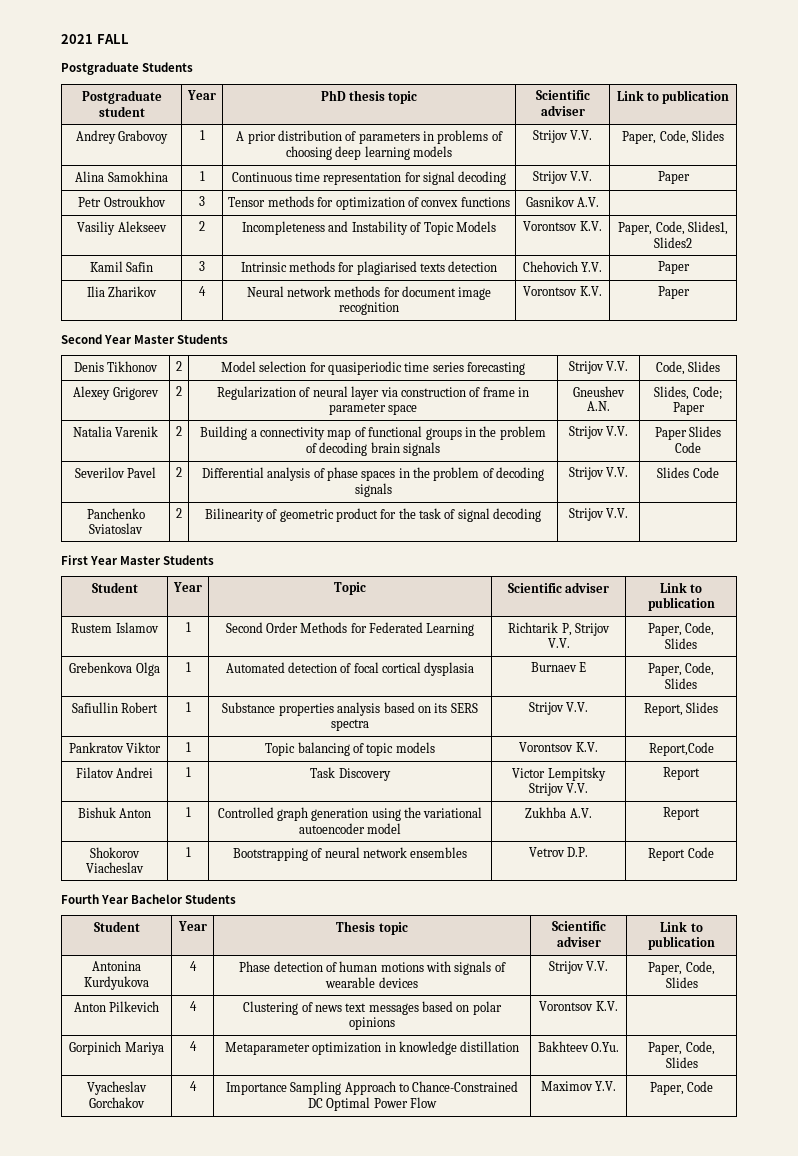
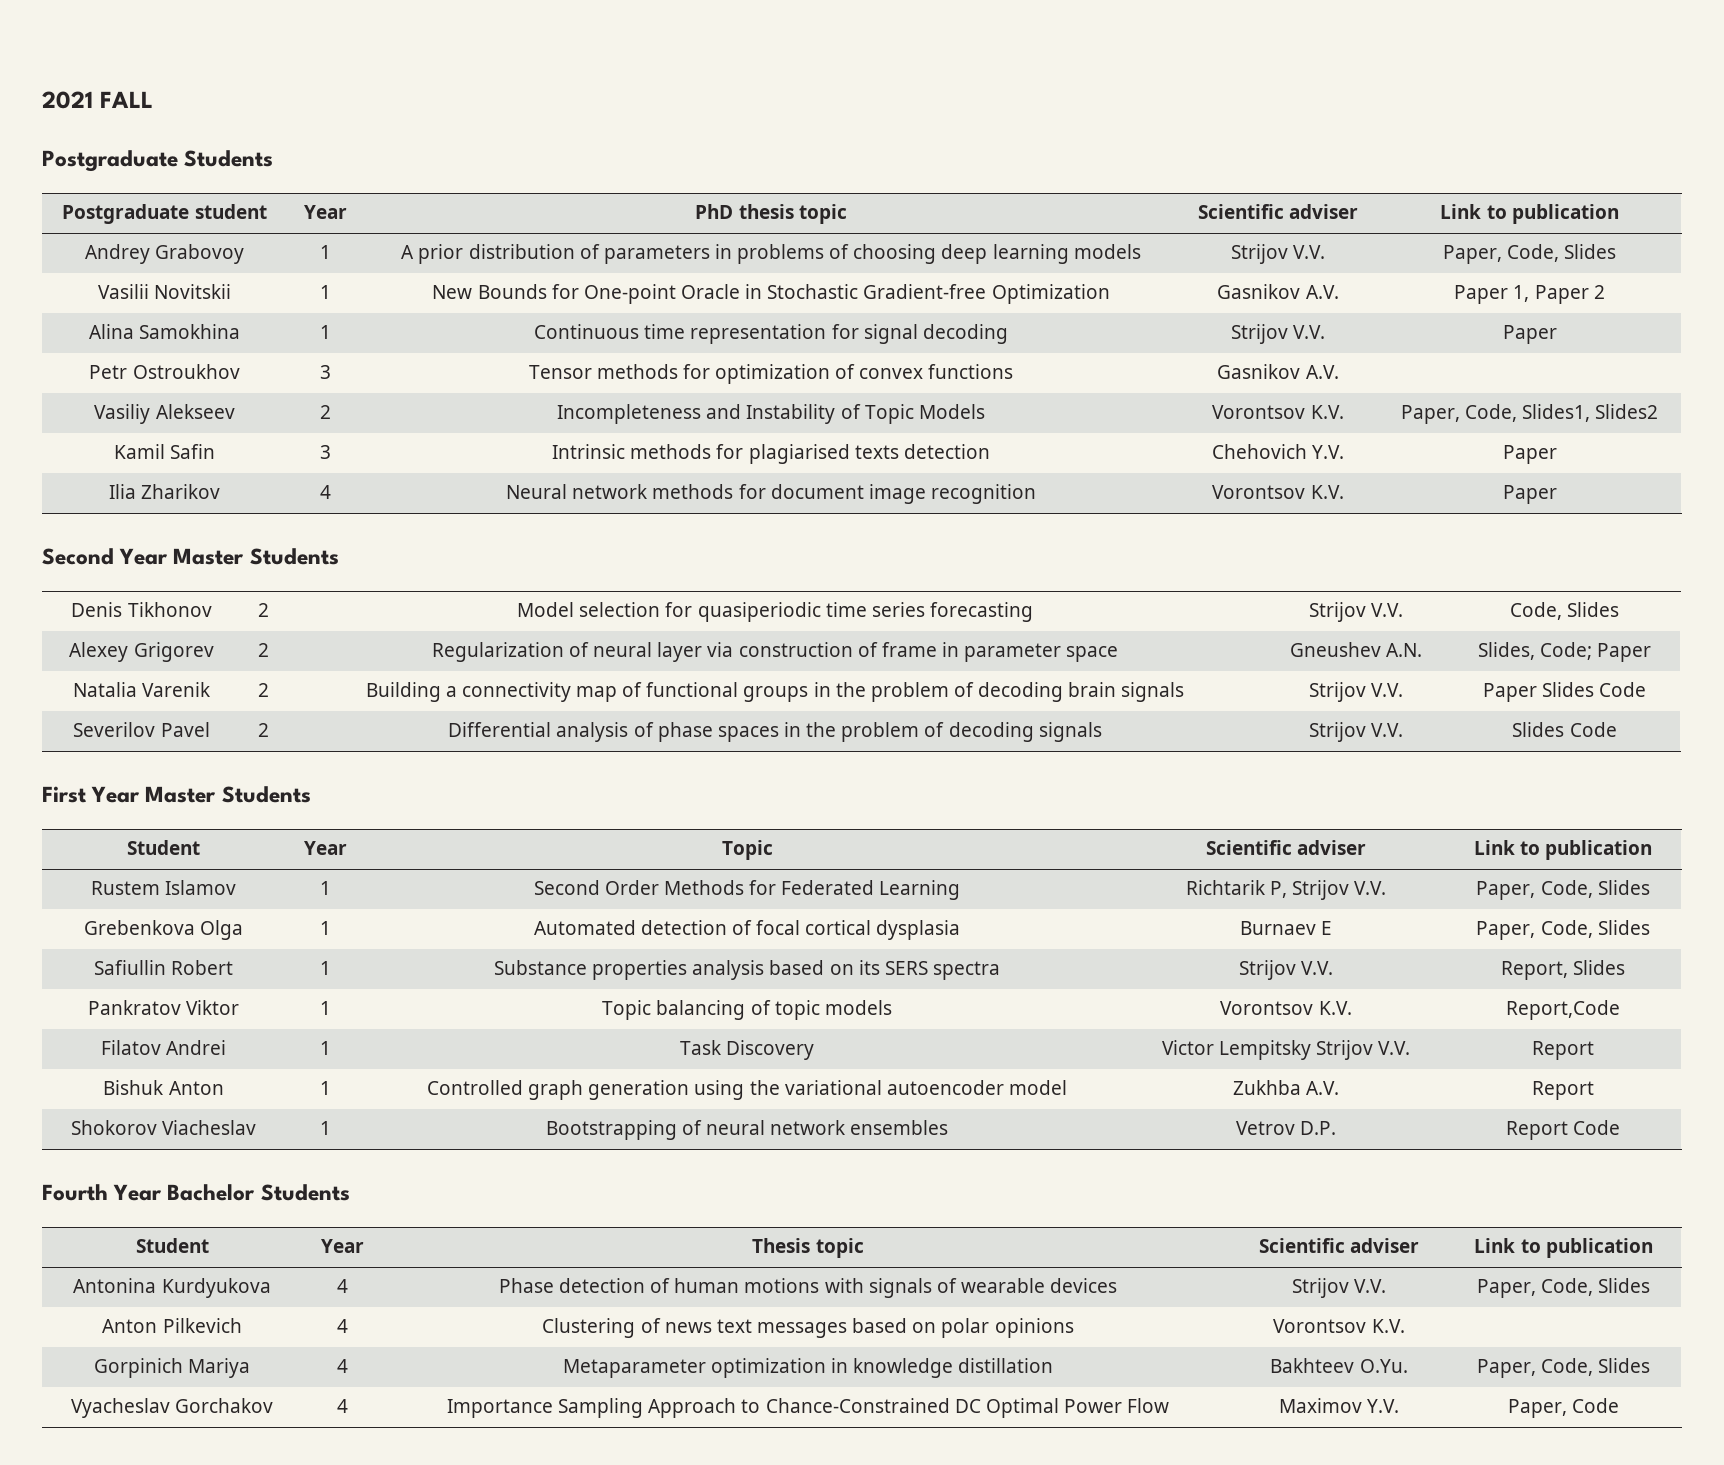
+ Vasilii Novitskii | 1 | New Bounds for One-point Oracle in Stochastic Gradient-free Optimization | Gasnikov A.V. | Paper 1, Paper 2
- Panchenko Sviatoslav | 2 | Bilinearity of geometric product for the task of signal decoding | Strijov V.V. |

